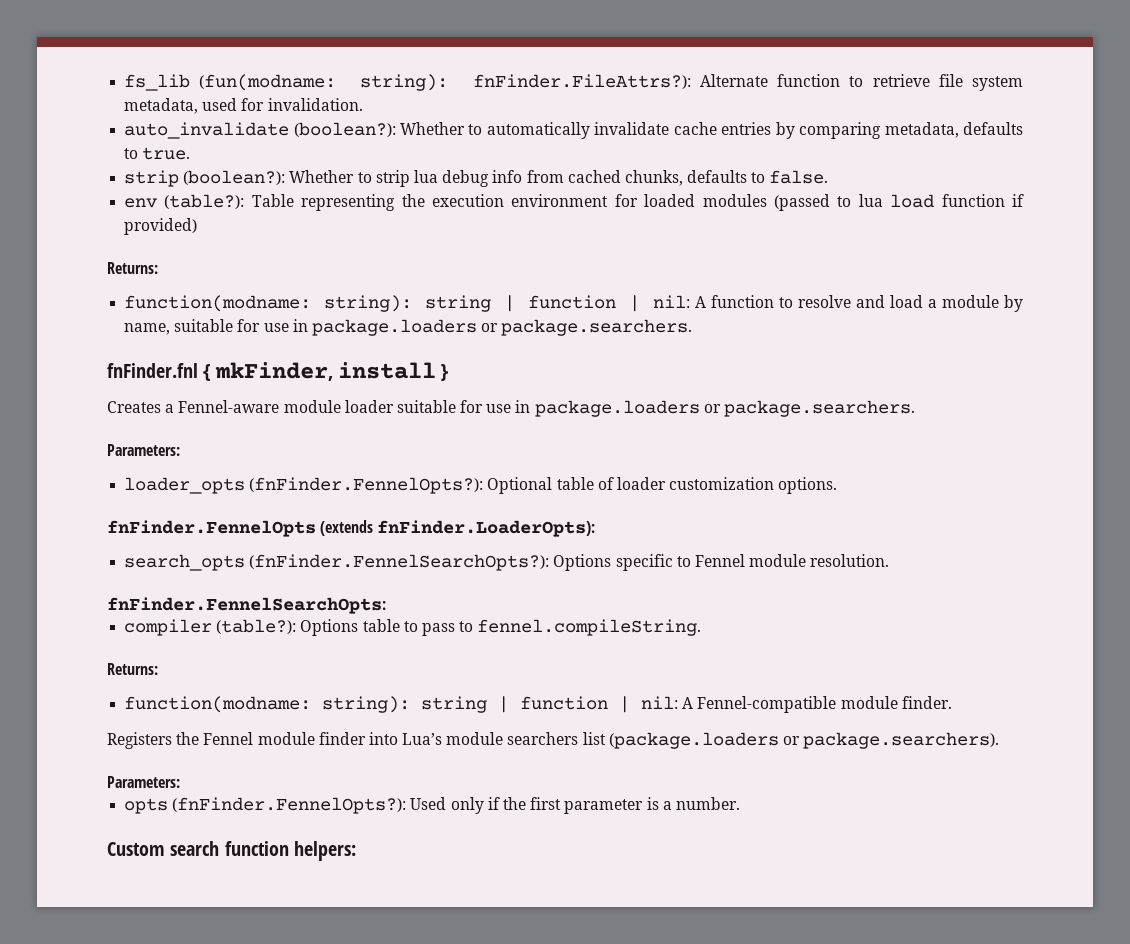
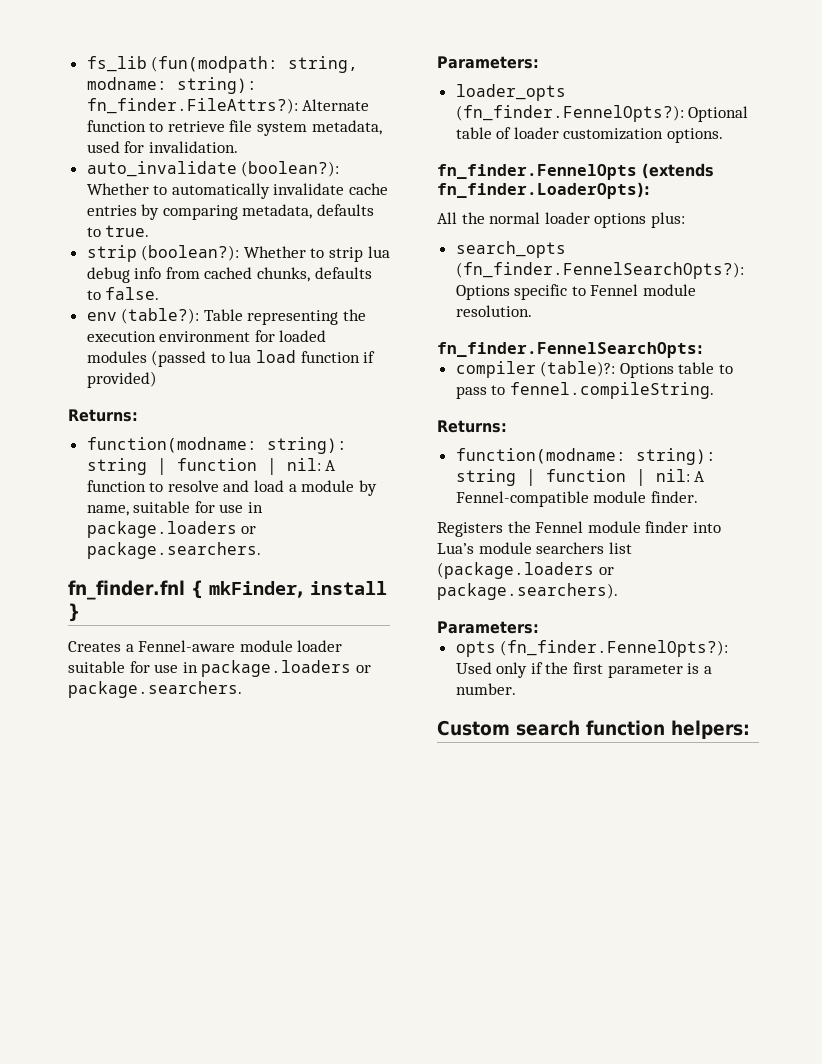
- fs_lib (fun(modname: string): fnFinder.FileAttrs?): Alternate function to retrieve file system metadata, used for invalidation.
+ fs_lib (fun(modpath: string, modname: string): fn_finder.FileAttrs?): Alternate function to retrieve file system metadata, used for invalidation.
- fnFinder.fnl { mkFinder, install }
+ fn_finder.fnl { mkFinder, install }
- loader_opts (fnFinder.FennelOpts?): Optional table of loader customization options.
+ loader_opts (fn_finder.FennelOpts?): Optional table of loader customization options.
- fnFinder.FennelOpts (extends fnFinder.LoaderOpts):
+ fn_finder.FennelOpts (extends fn_finder.LoaderOpts):
+ All the normal loader options plus:
- search_opts (fnFinder.FennelSearchOpts?): Options specific to Fennel module resolution.
+ search_opts (fn_finder.FennelSearchOpts?): Options specific to Fennel module resolution.
- fnFinder.FennelSearchOpts:
+ fn_finder.FennelSearchOpts:
- compiler (table?): Options table to pass to fennel.compileString.
+ compiler (table)?: Options table to pass to fennel.compileString.
- opts (fnFinder.FennelOpts?): Used only if the first parameter is a number.
+ opts (fn_finder.FennelOpts?): Used only if the first parameter is a number.

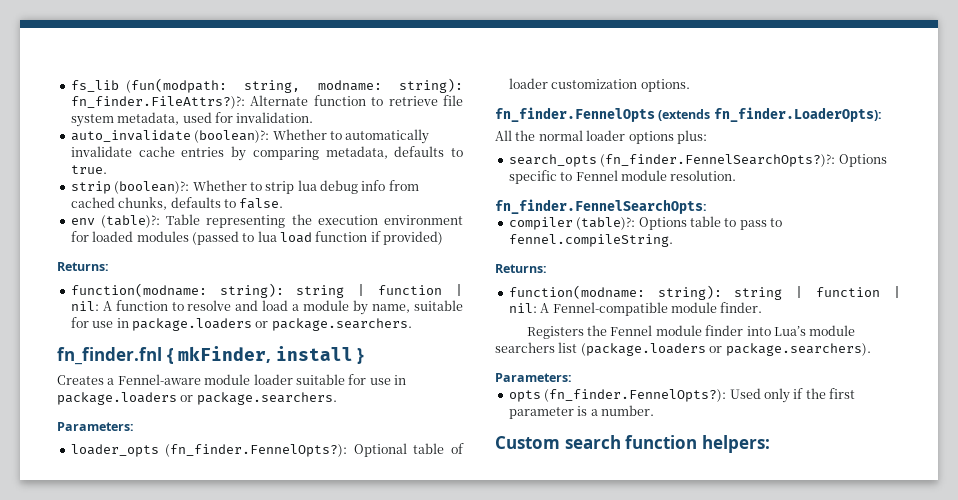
- fs_lib (fun(modpath: string, modname: string): fn_finder.FileAttrs?): Alternate function to retrieve file system metadata, used for invalidation.
+ fs_lib (fun(modpath: string, modname: string): fn_finder.FileAttrs?)?: Alternate function to retrieve file system metadata, used for invalidation.
- auto_invalidate (boolean?): Whether to automatically invalidate cache entries by comparing metadata, defaults to true.
+ auto_invalidate (boolean)?: Whether to automatically invalidate cache entries by comparing metadata, defaults to true.
- strip (boolean?): Whether to strip lua debug info from cached chunks, defaults to false.
+ strip (boolean)?: Whether to strip lua debug info from cached chunks, defaults to false.
- env (table?): Table representing the execution environment for loaded modules (passed to lua load function if provided)
+ env (table)?: Table representing the execution environment for loaded modules (passed to lua load function if provided)
- search_opts (fn_finder.FennelSearchOpts?): Options specific to Fennel module resolution.
+ search_opts (fn_finder.FennelSearchOpts?)?: Options specific to Fennel module resolution.

